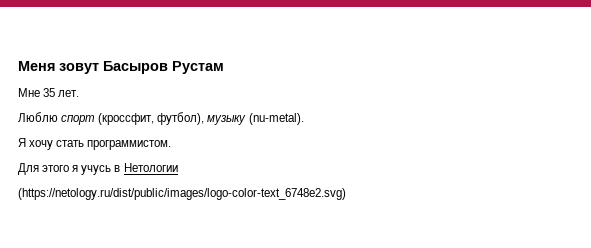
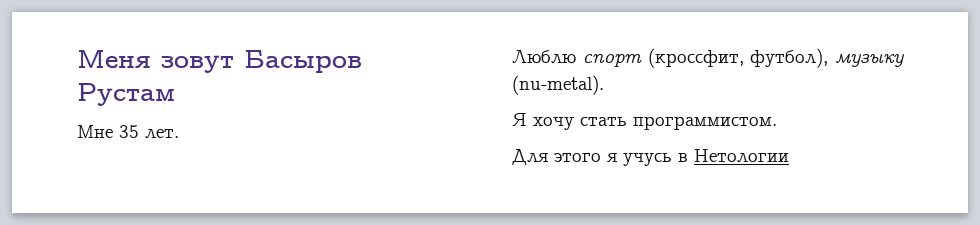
- (https://netology.ru/dist/public/images/logo-color-text_6748e2.svg)

